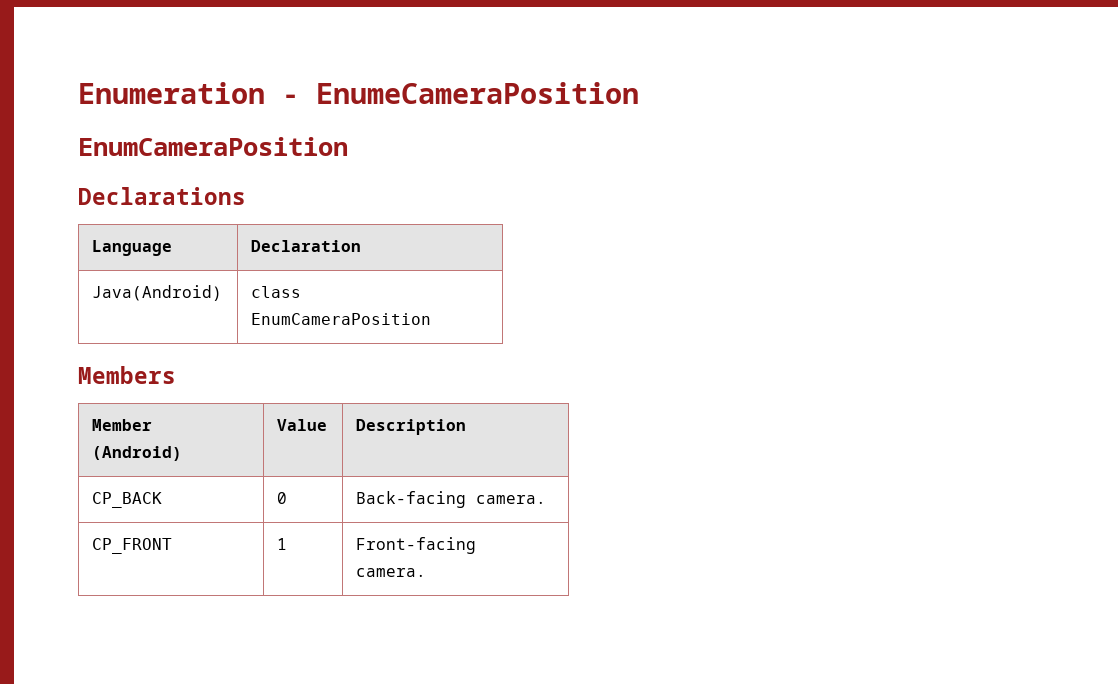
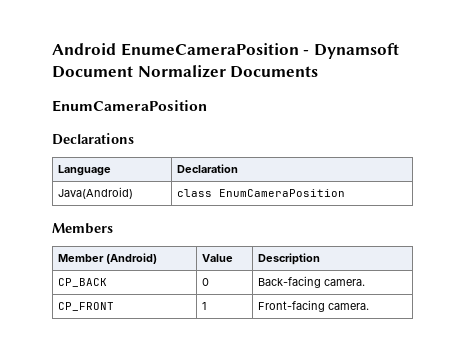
- Enumeration - EnumeCameraPosition
+ Android EnumeCameraPosition - Dynamsoft Document Normalizer Documents

